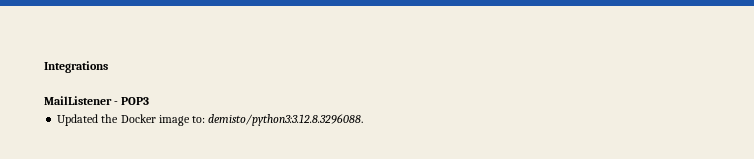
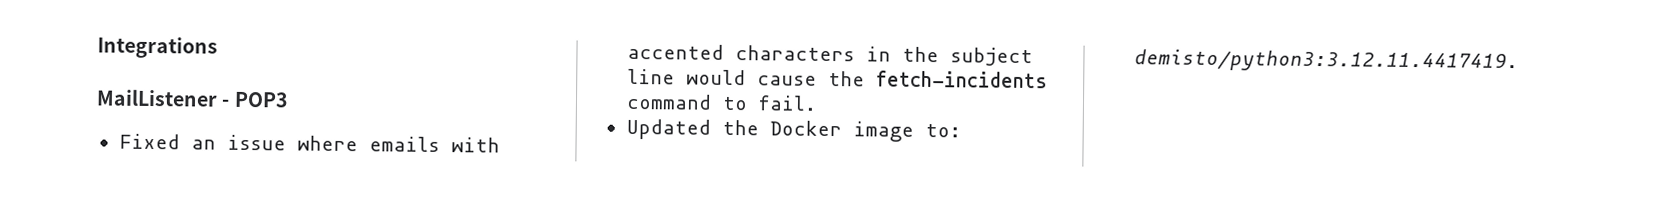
+ Fixed an issue where emails with accented characters in the subject line would cause the fetch-incidents command to fail.
- Updated the Docker image to: demisto/python3:3.12.8.3296088.
+ Updated the Docker image to: demisto/python3:3.12.11.4417419.

